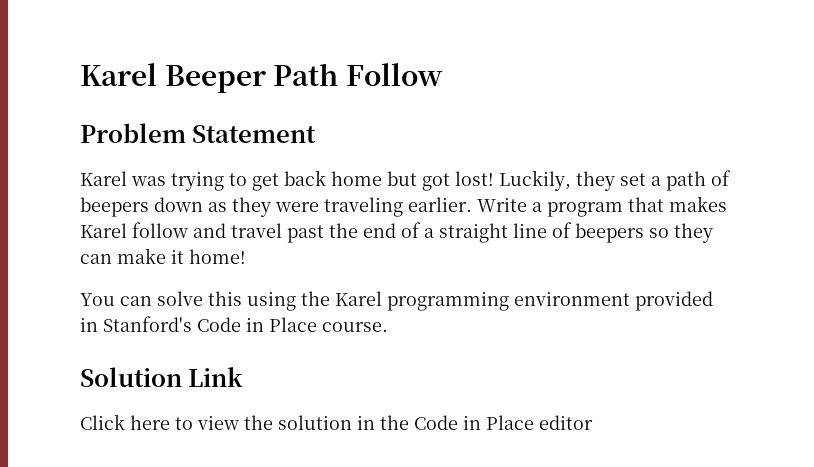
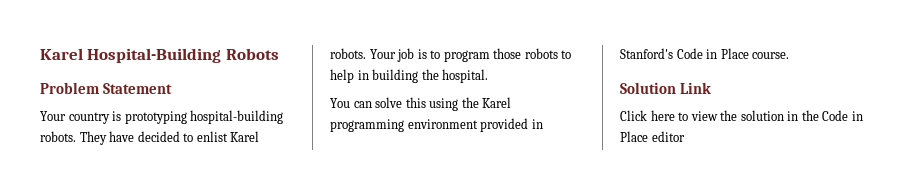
- Karel Beeper Path Follow
+ Karel Hospital-Building Robots
- Karel was trying to get back home but got lost! Luckily, they set a path of beepers down as they were traveling earlier. Write a program that makes Karel follow and travel past the end of a straight line of beepers so they can make it home!
+ Your country is prototyping hospital-building robots. They have decided to enlist Karel robots. Your job is to program those robots to help in building the hospital.

